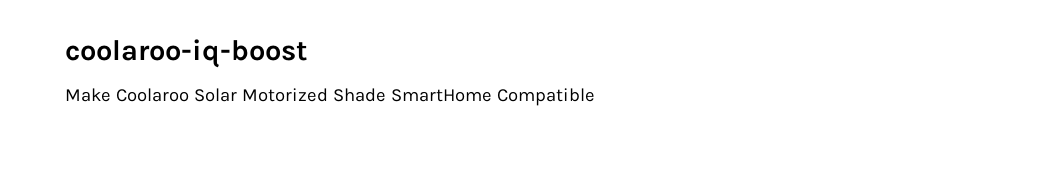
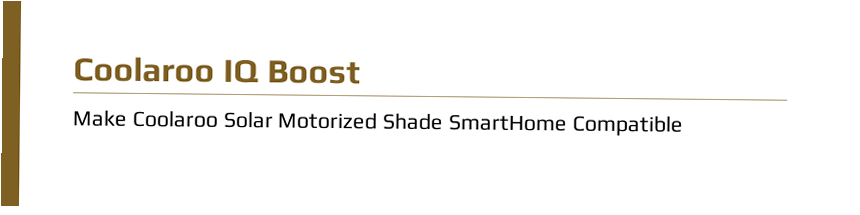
- coolaroo-iq-boost
+ Coolaroo IQ Boost

